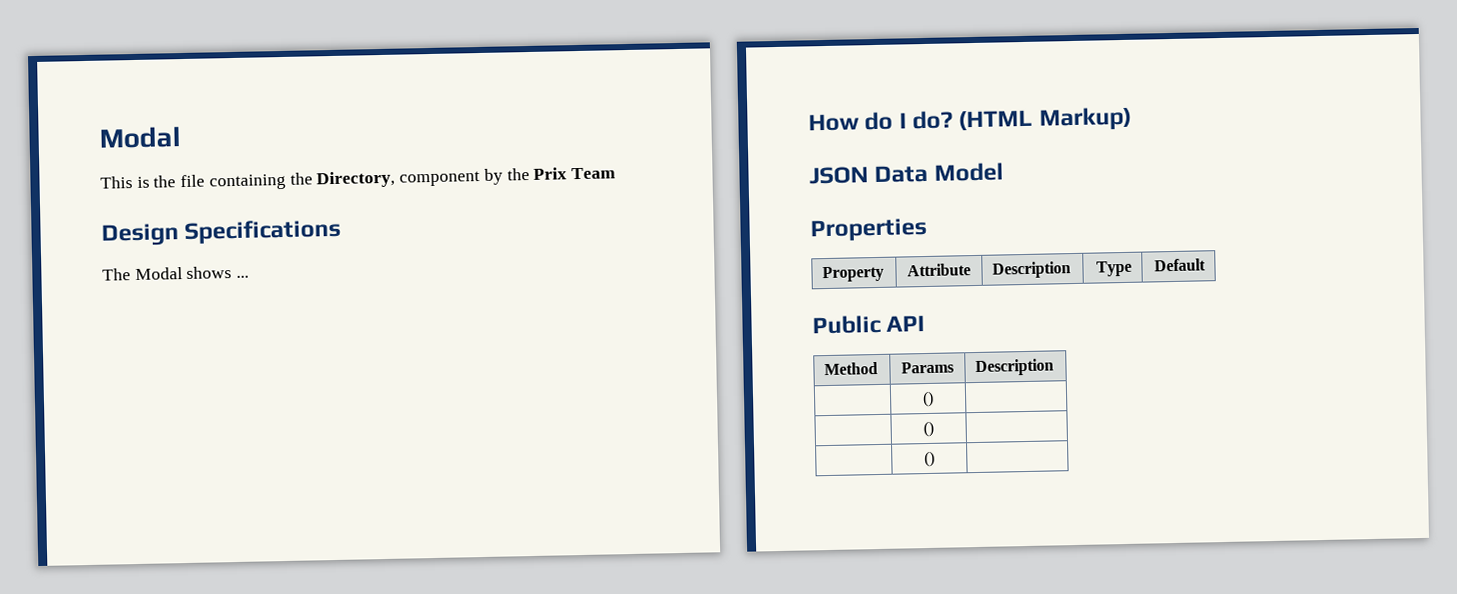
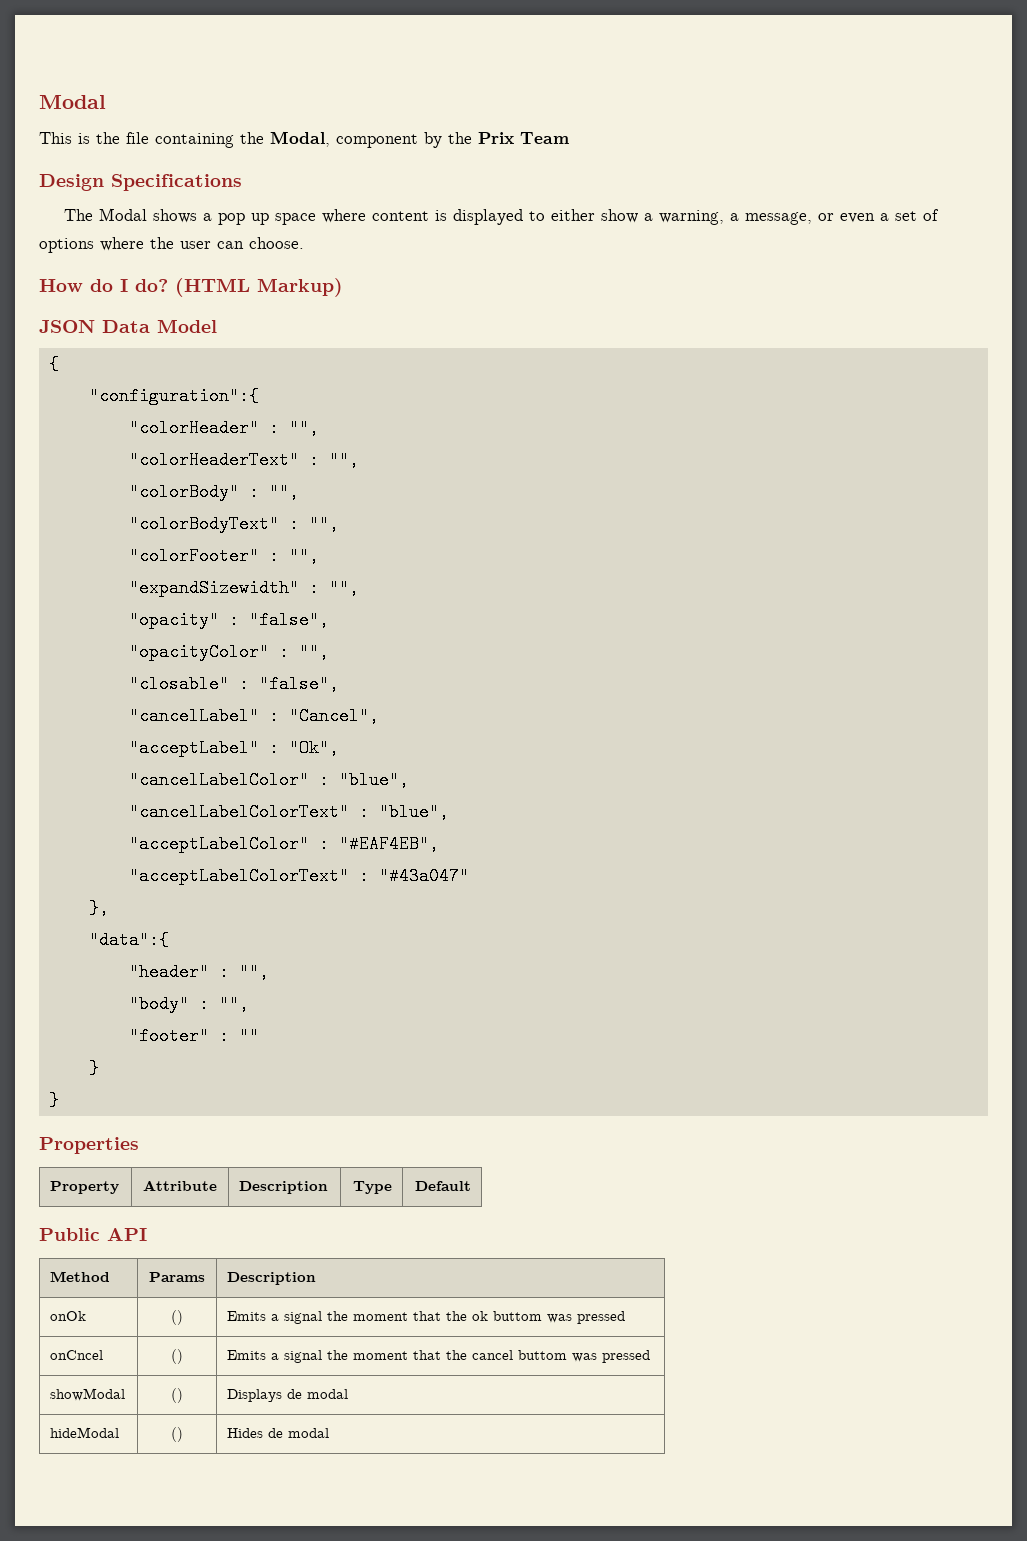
- This is the file containing the Directory, component by the Prix Team
+ This is the file containing the Modal, component by the Prix Team
- The Modal shows ...
+ The Modal shows a pop up space where content is displayed to either show a warning, a message, or even a set of options where the user can choose.
+ {
+ "configuration":{
+ "colorHeader" : "",
+ "colorHeaderText" : "",
+ "colorBody" : "",
+ "colorBodyText" : "",
+ "colorFooter" : "",
+ "expandSizewidth" : "",
+ "opacity" : "false",
+ "opacityColor" : "",
+ "closable" : "false",
+ "cancelLabel" : "Cancel",
+ "acceptLabel" : "Ok",
+ "cancelLabelColor" : "blue",
+ "cancelLabelColorText" : "blue",
+ "acceptLabelColor" : "#EAF4EB",
+ "acceptLabelColorText" : "#43a047"
+ },
+ "data":{
+ "header" : "",
+ "body" : "",
+ "footer" : ""
+ }
+ }
  Method | Params | Description
- | () |
- | () |
- | () |
+ onOk | () | Emits a signal the moment that the ok buttom was pressed
+ onCncel | () | Emits a signal the moment that the cancel buttom was pressed
+ showModal | () | Displays de modal
+ hideModal | () | Hides de modal

